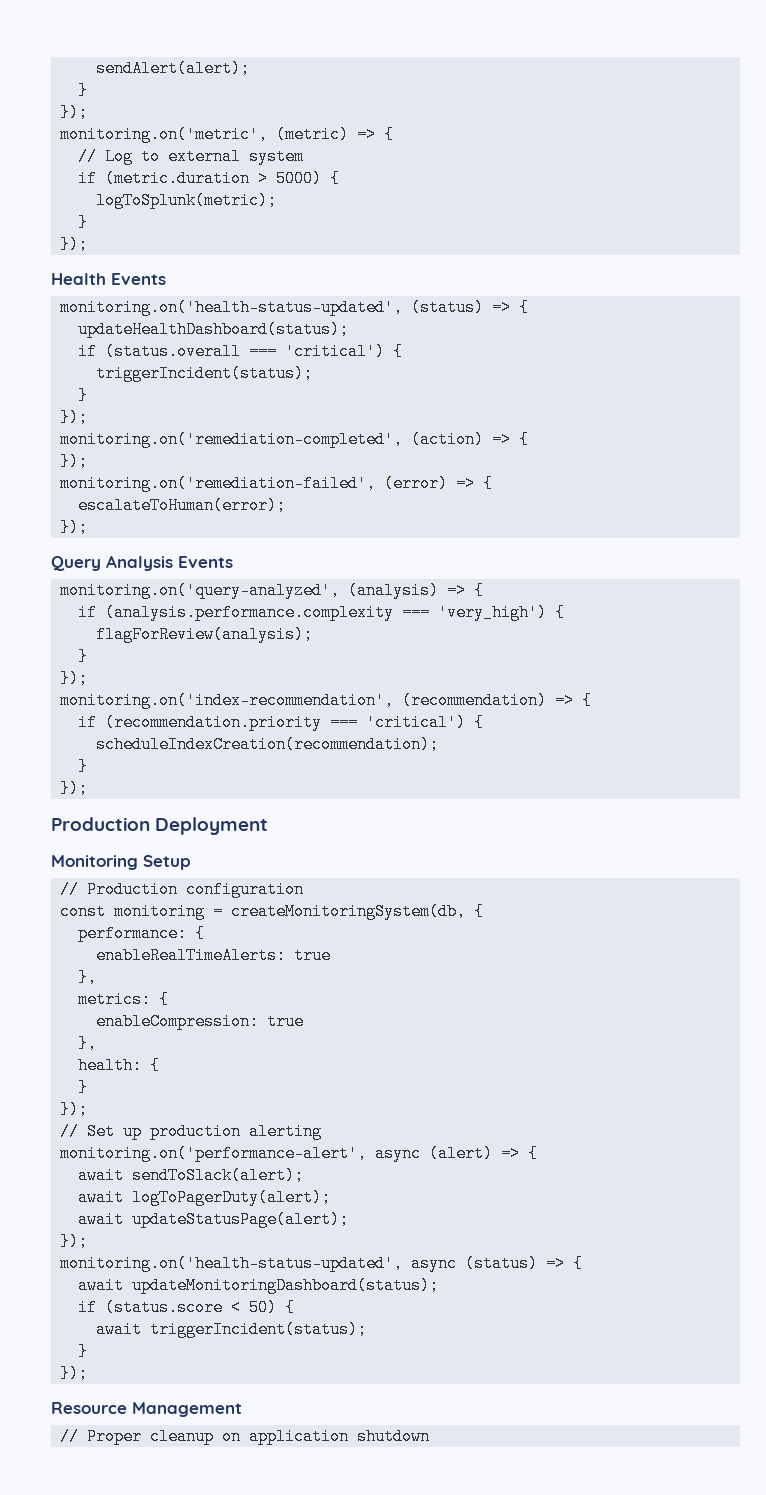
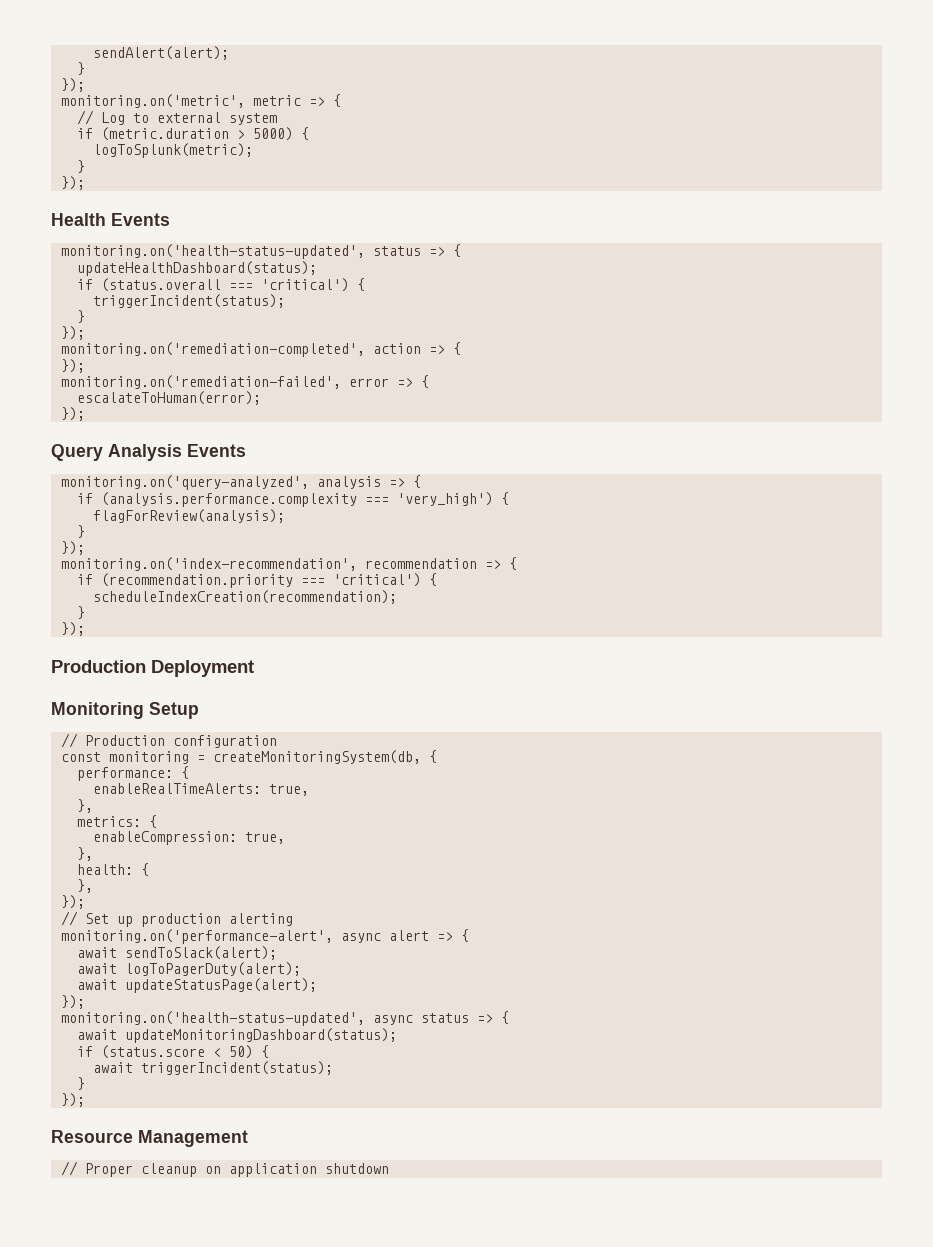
- monitoring.on('metric', (metric) => {
+ monitoring.on('metric', metric => {
- monitoring.on('health-status-updated', (status) => {
+ monitoring.on('health-status-updated', status => {
- monitoring.on('remediation-completed', (action) => {
+ monitoring.on('remediation-completed', action => {
- monitoring.on('remediation-failed', (error) => {
+ monitoring.on('remediation-failed', error => {
- monitoring.on('query-analyzed', (analysis) => {
+ monitoring.on('query-analyzed', analysis => {
- monitoring.on('index-recommendation', (recommendation) => {
+ monitoring.on('index-recommendation', recommendation => {
- enableRealTimeAlerts: true
+ enableRealTimeAlerts: true,
- enableCompression: true
+ enableCompression: true,
  health: {
- }
+ },
- monitoring.on('performance-alert', async (alert) => {
+ monitoring.on('performance-alert', async alert => {
- monitoring.on('health-status-updated', async (status) => {
+ monitoring.on('health-status-updated', async status => {

